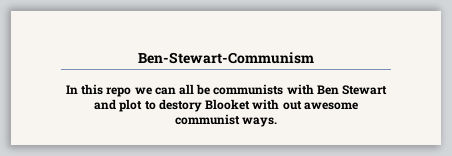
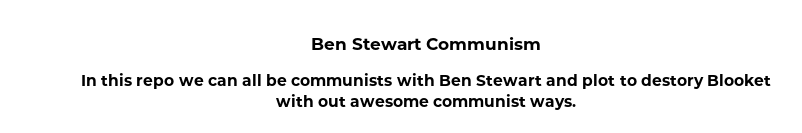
- Ben-Stewart-Communism
+ Ben Stewart Communism

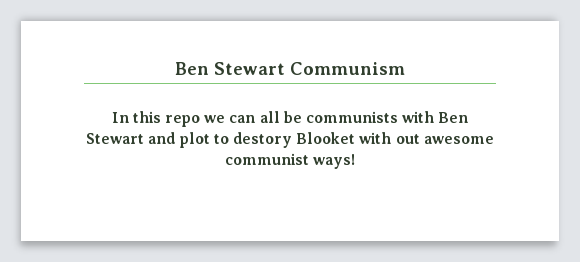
- In this repo we can all be communists with Ben Stewart and plot to destory Blooket with out awesome communist ways.
+ In this repo we can all be communists with Ben Stewart and plot to destory Blooket with out awesome communist ways!

